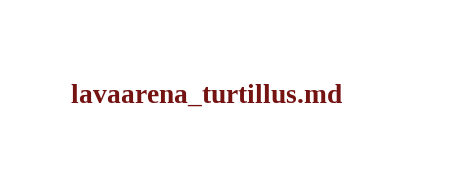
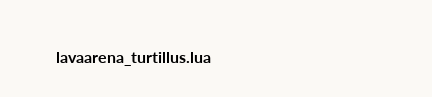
- lavaarena_turtillus.md
+ lavaarena_turtillus.lua

